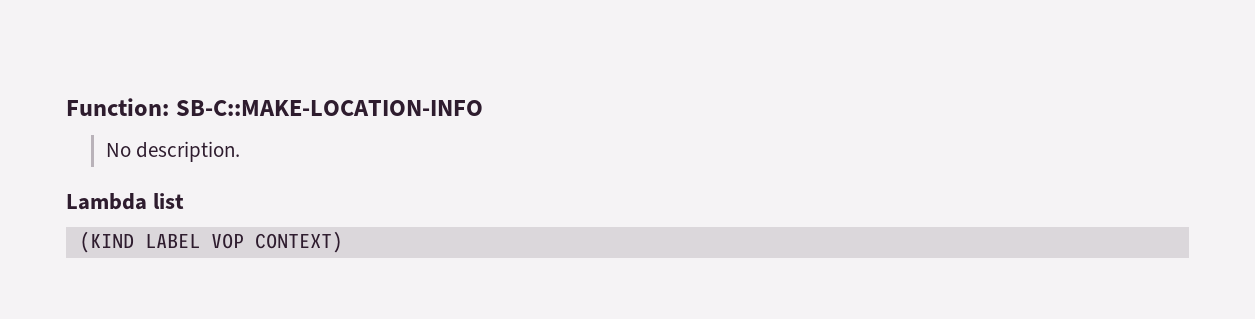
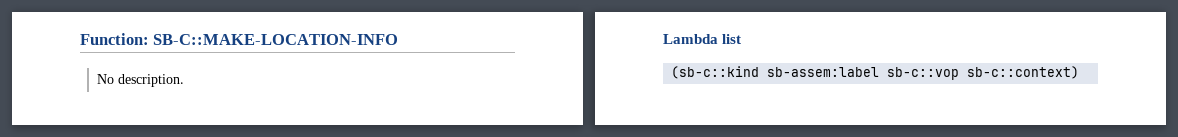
- (KIND LABEL VOP CONTEXT)
+ (sb-c::kind sb-assem:label sb-c::vop sb-c::context)

